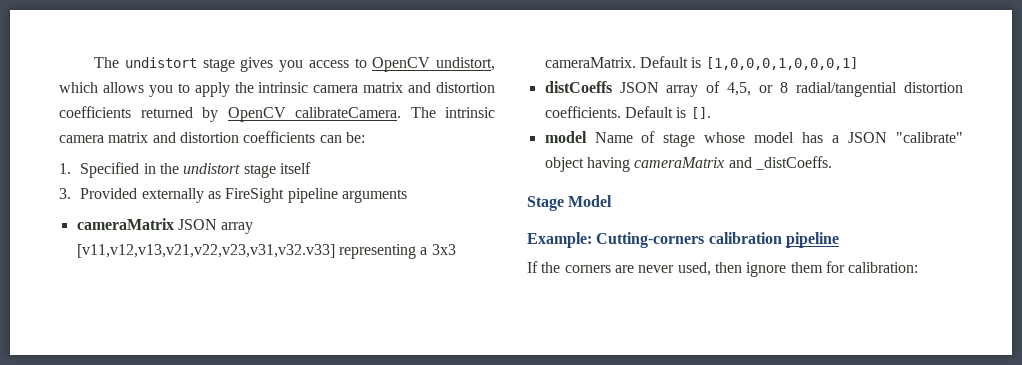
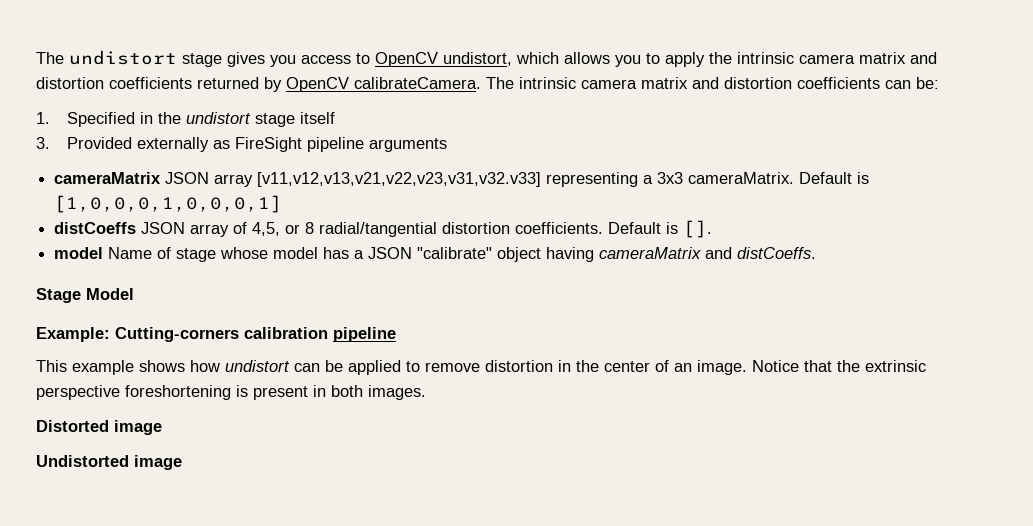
- model Name of stage whose model has a JSON "calibrate" object having cameraMatrix and _distCoeffs.
+ model Name of stage whose model has a JSON "calibrate" object having cameraMatrix and distCoeffs.
- If the corners are never used, then ignore them for calibration:
+ This example shows how undistort can be applied to remove distortion in the center of an image. Notice that the extrinsic perspective foreshortening is present in both images.
+ Distorted image
+ Undistorted image

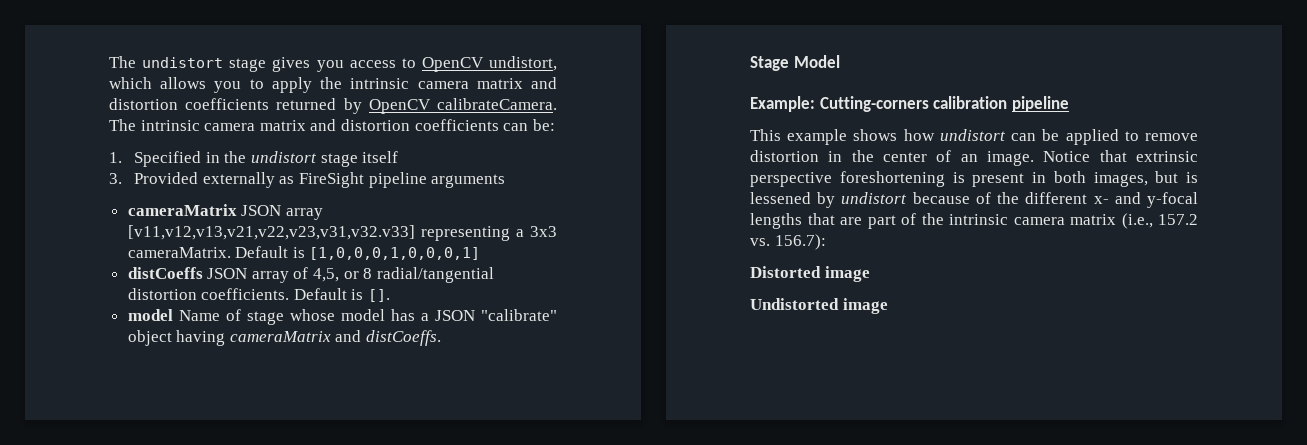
- Notice that the extrinsic perspective foreshortening is present in both images.
+ Notice that extrinsic perspective foreshortening is present in both images, but is lessened by undistort because of the different x- and y-focal lengths that are part of the intrinsic camera matrix (i.e., 157.2 vs. 156.7):

